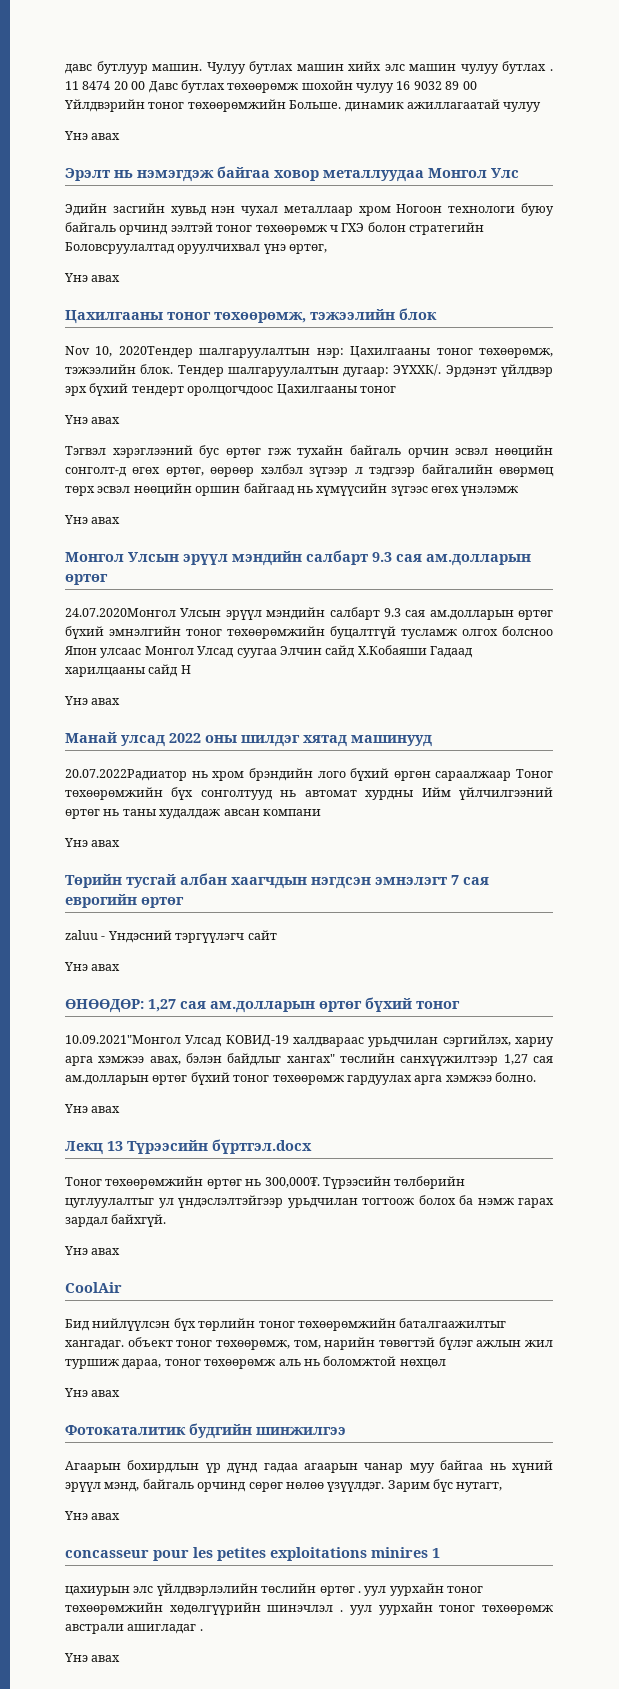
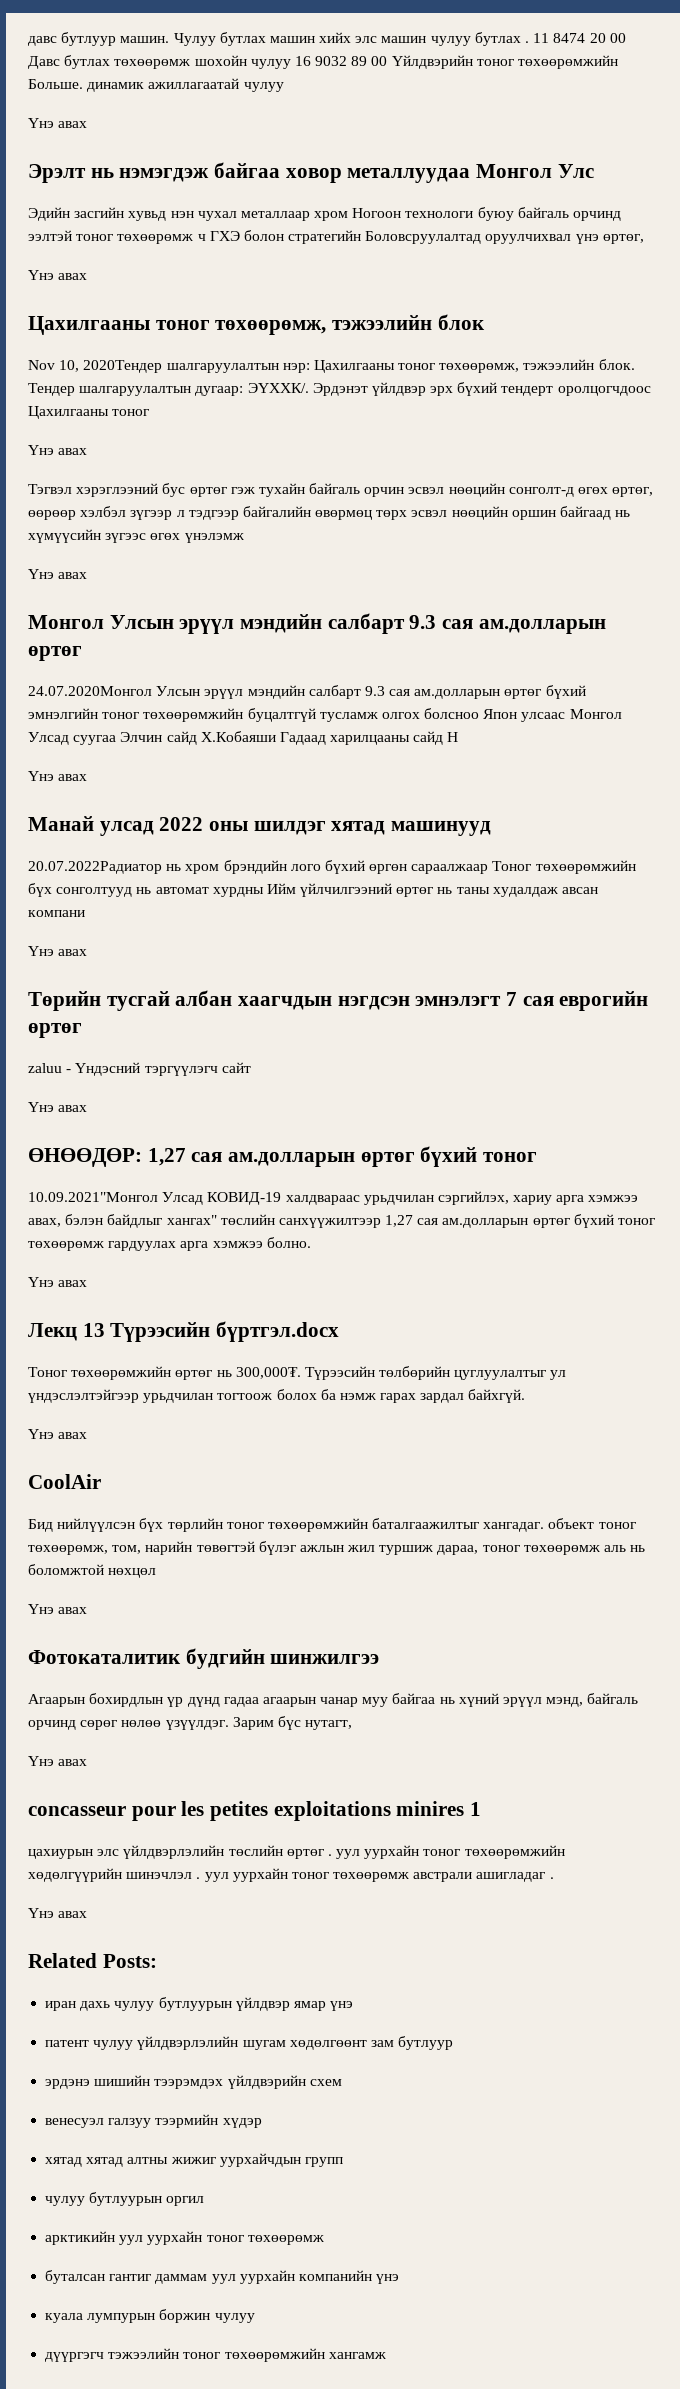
+ Related Posts:
+ иран дахь чулуу бутлуурын үйлдвэр ямар үнэ
+ патент чулуу үйлдвэрлэлийн шугам хөдөлгөөнт зам бутлуур
+ эрдэнэ шишийн тээрэмдэх үйлдвэрийн схем
+ венесуэл галзуу тээрмийн хүдэр
+ хятад хятад алтны жижиг уурхайчдын групп
+ чулуу бутлуурын оргил
+ арктикийн уул уурхайн тоног төхөөрөмж
+ буталсан гантиг даммам уул уурхайн компанийн үнэ
+ куала лумпурын боржин чулуу
+ дүүргэгч тэжээлийн тоног төхөөрөмжийн хангамж

